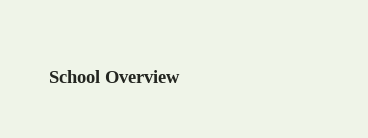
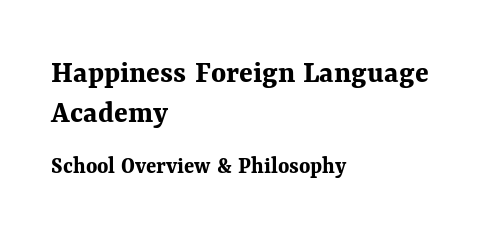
- School Overview
+ Happiness Foreign Language Academy
+ School Overview & Philosophy

